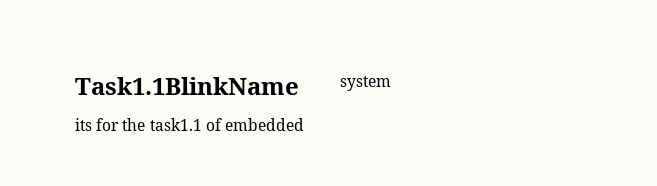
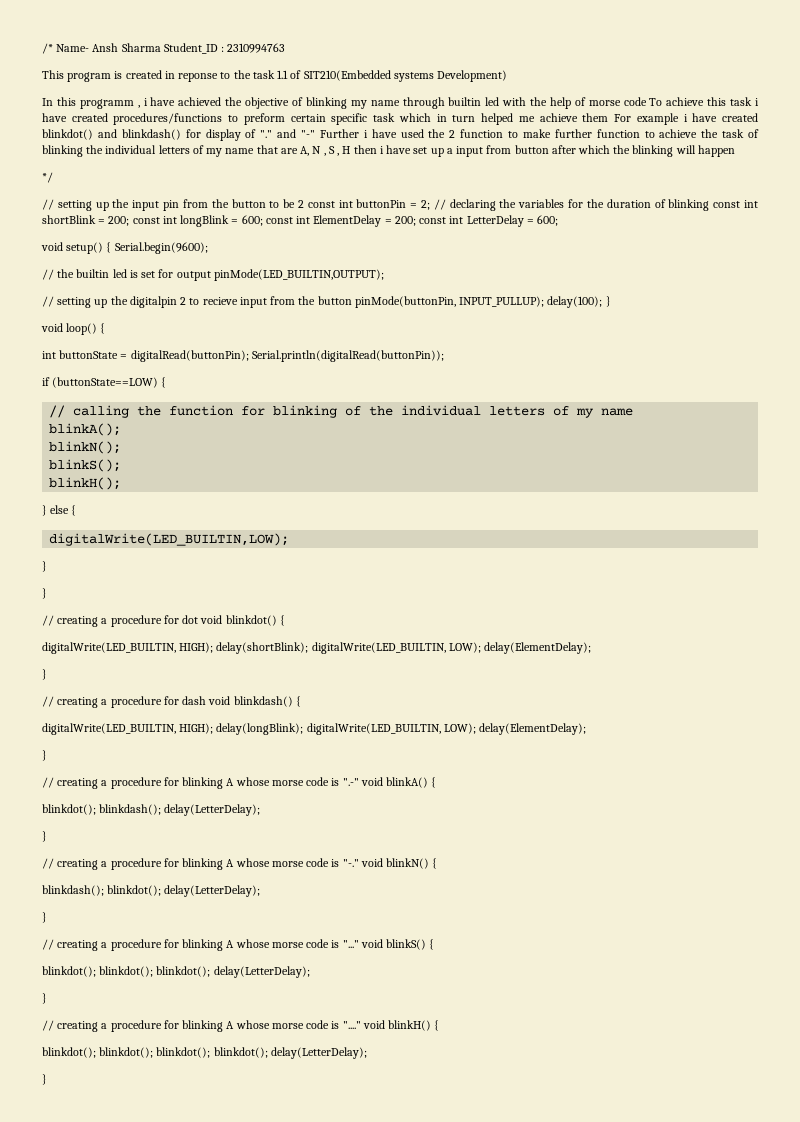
- Task1.1BlinkName
- its for the task1.1 of embedded system
+ /* Name- Ansh Sharma Student_ID : 2310994763
+ This program is created in reponse to the task 1.1 of SIT210(Embedded systems Development)
+ In this programm , i have achieved the objective of blinking my name through builtin led with the help of morse code To achieve this task i have created procedures/functions to preform certain specific task which in turn helped me achieve them For example i have created blinkdot() and blinkdash() for display of "." and "-" Further i have used the 2 function to make further function to achieve the task of blinking the individual letters of my name that are A, N , S , H then i have set up a input from button after which the blinking will happen
+ */
+ // setting up the input pin from the button to be 2 const int buttonPin = 2; // declaring the variables for the duration of blinking const int shortBlink = 200; const int longBlink = 600; const int ElementDelay = 200; const int LetterDelay = 600;
+ void setup() { Serial.begin(9600);
+ // the builtin led is set for output pinMode(LED_BUILTIN,OUTPUT);
+ // setting up the digitalpin 2 to recieve input from the button pinMode(buttonPin, INPUT_PULLUP); delay(100); }
+ void loop() {
+ int buttonState = digitalRead(buttonPin); Serial.println(digitalRead(buttonPin));
+ if (buttonState==LOW) {
+ // calling the function for blinking of the individual letters of my name
+ blinkA();
+ blinkN();
+ blinkS();
+ blinkH();
+ } else {
+ digitalWrite(LED_BUILTIN,LOW);
+ }
+ }
+ // creating a procedure for dot void blinkdot() {
+ digitalWrite(LED_BUILTIN, HIGH); delay(shortBlink); digitalWrite(LED_BUILTIN, LOW); delay(ElementDelay);
+ }
+ // creating a procedure for dash void blinkdash() {
+ digitalWrite(LED_BUILTIN, HIGH); delay(longBlink); digitalWrite(LED_BUILTIN, LOW); delay(ElementDelay);
+ }
+ // creating a procedure for blinking A whose morse code is ".-" void blinkA() {
+ blinkdot(); blinkdash(); delay(LetterDelay);
+ }
+ // creating a procedure for blinking A whose morse code is "-." void blinkN() {
+ blinkdash(); blinkdot(); delay(LetterDelay);
+ }
+ // creating a procedure for blinking A whose morse code is "..." void blinkS() {
+ blinkdot(); blinkdot(); blinkdot(); delay(LetterDelay);
+ }
+ // creating a procedure for blinking A whose morse code is "...." void blinkH() {
+ blinkdot(); blinkdot(); blinkdot(); blinkdot(); delay(LetterDelay);
+ }

